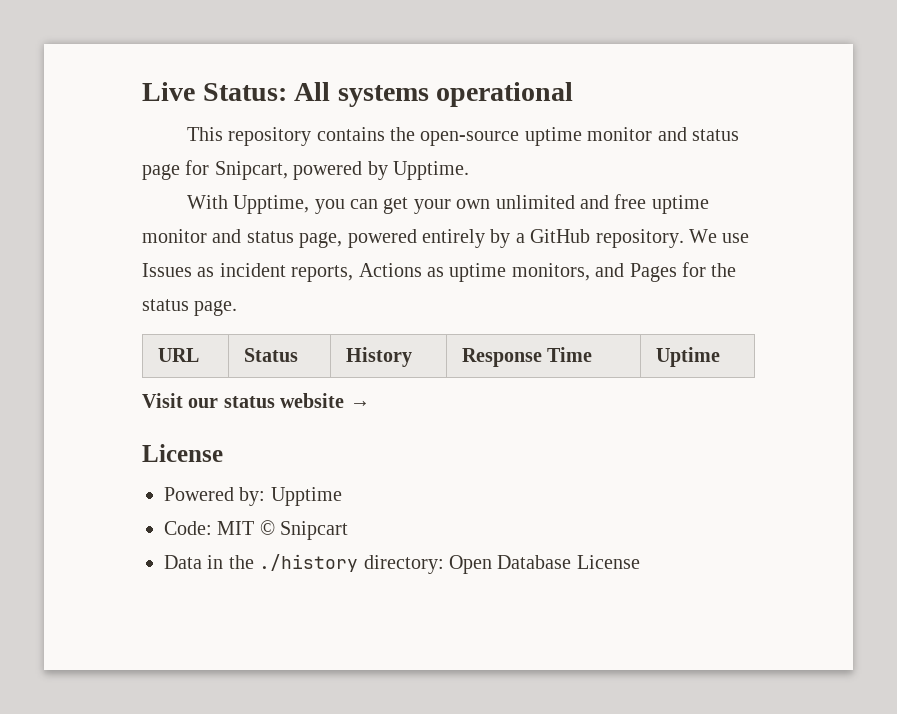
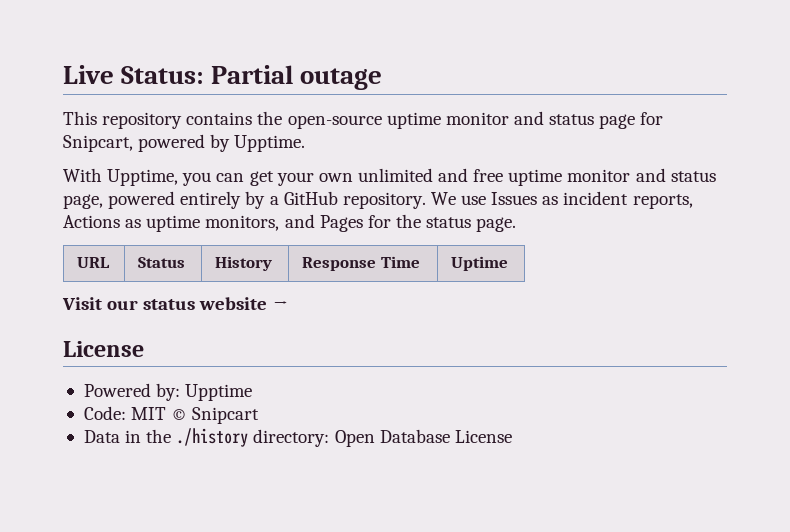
- Live Status: All systems operational
+ Live Status: Partial outage

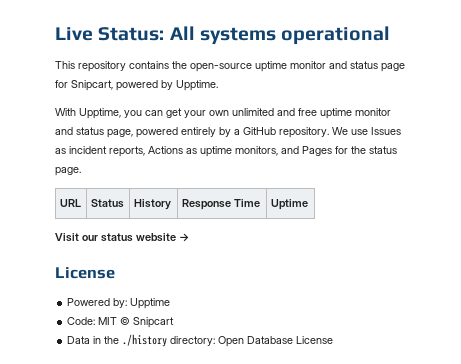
- Live Status: Partial outage
+ Live Status: All systems operational

